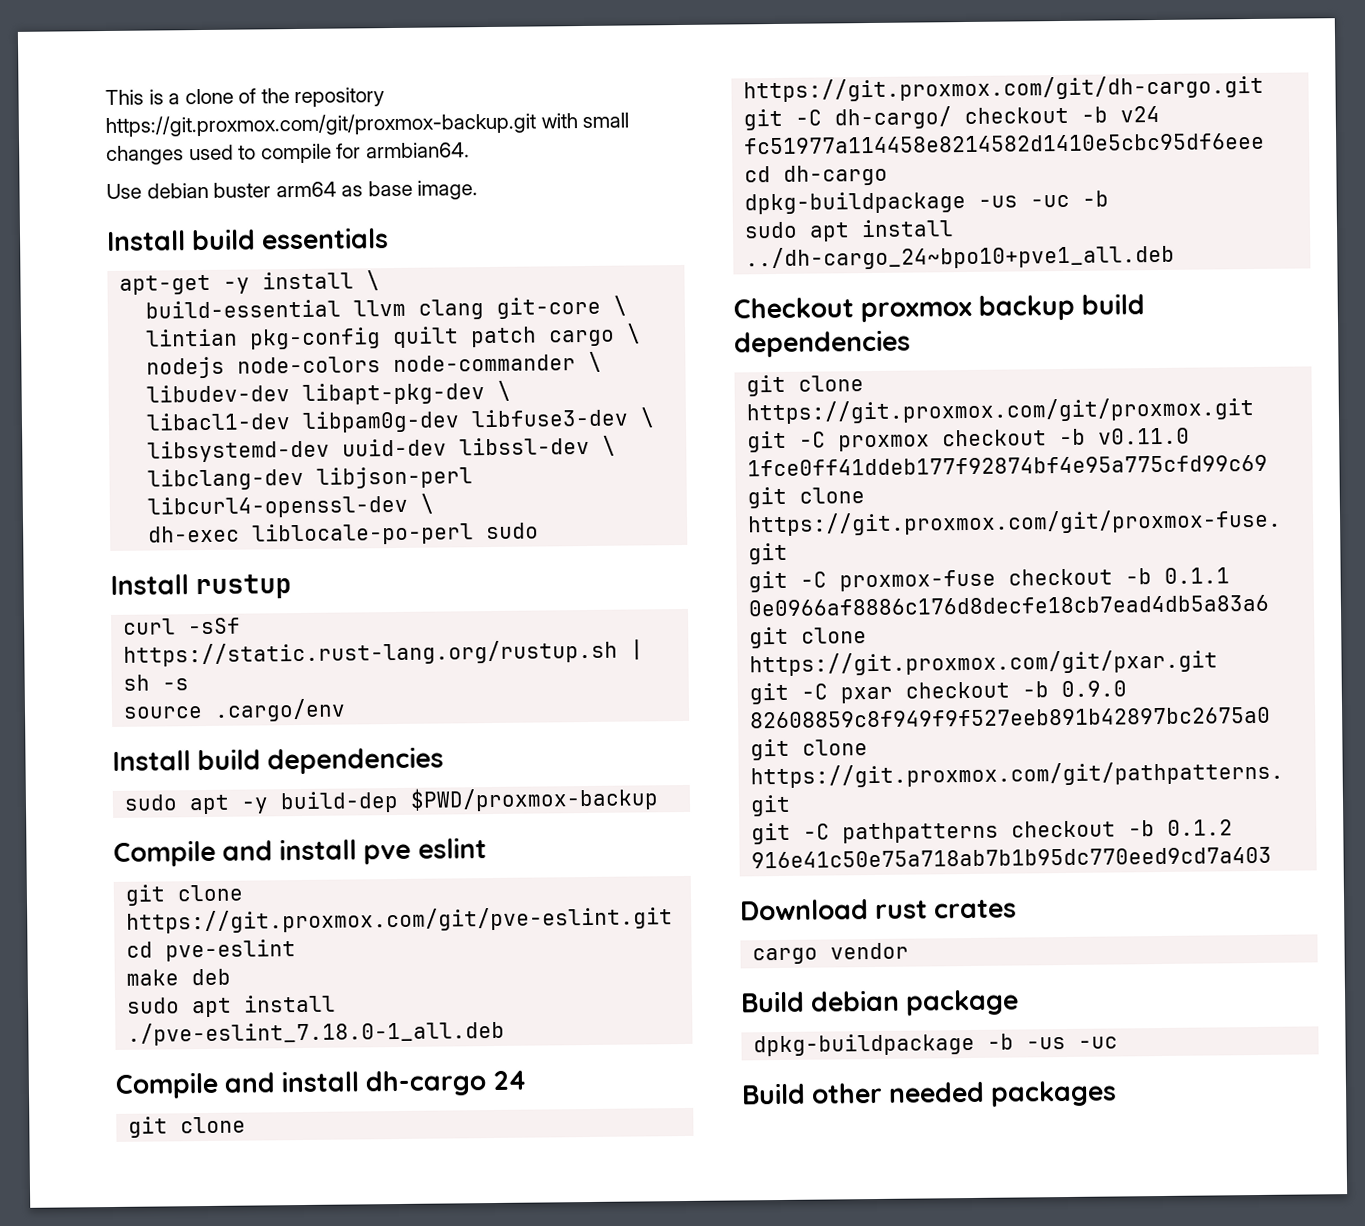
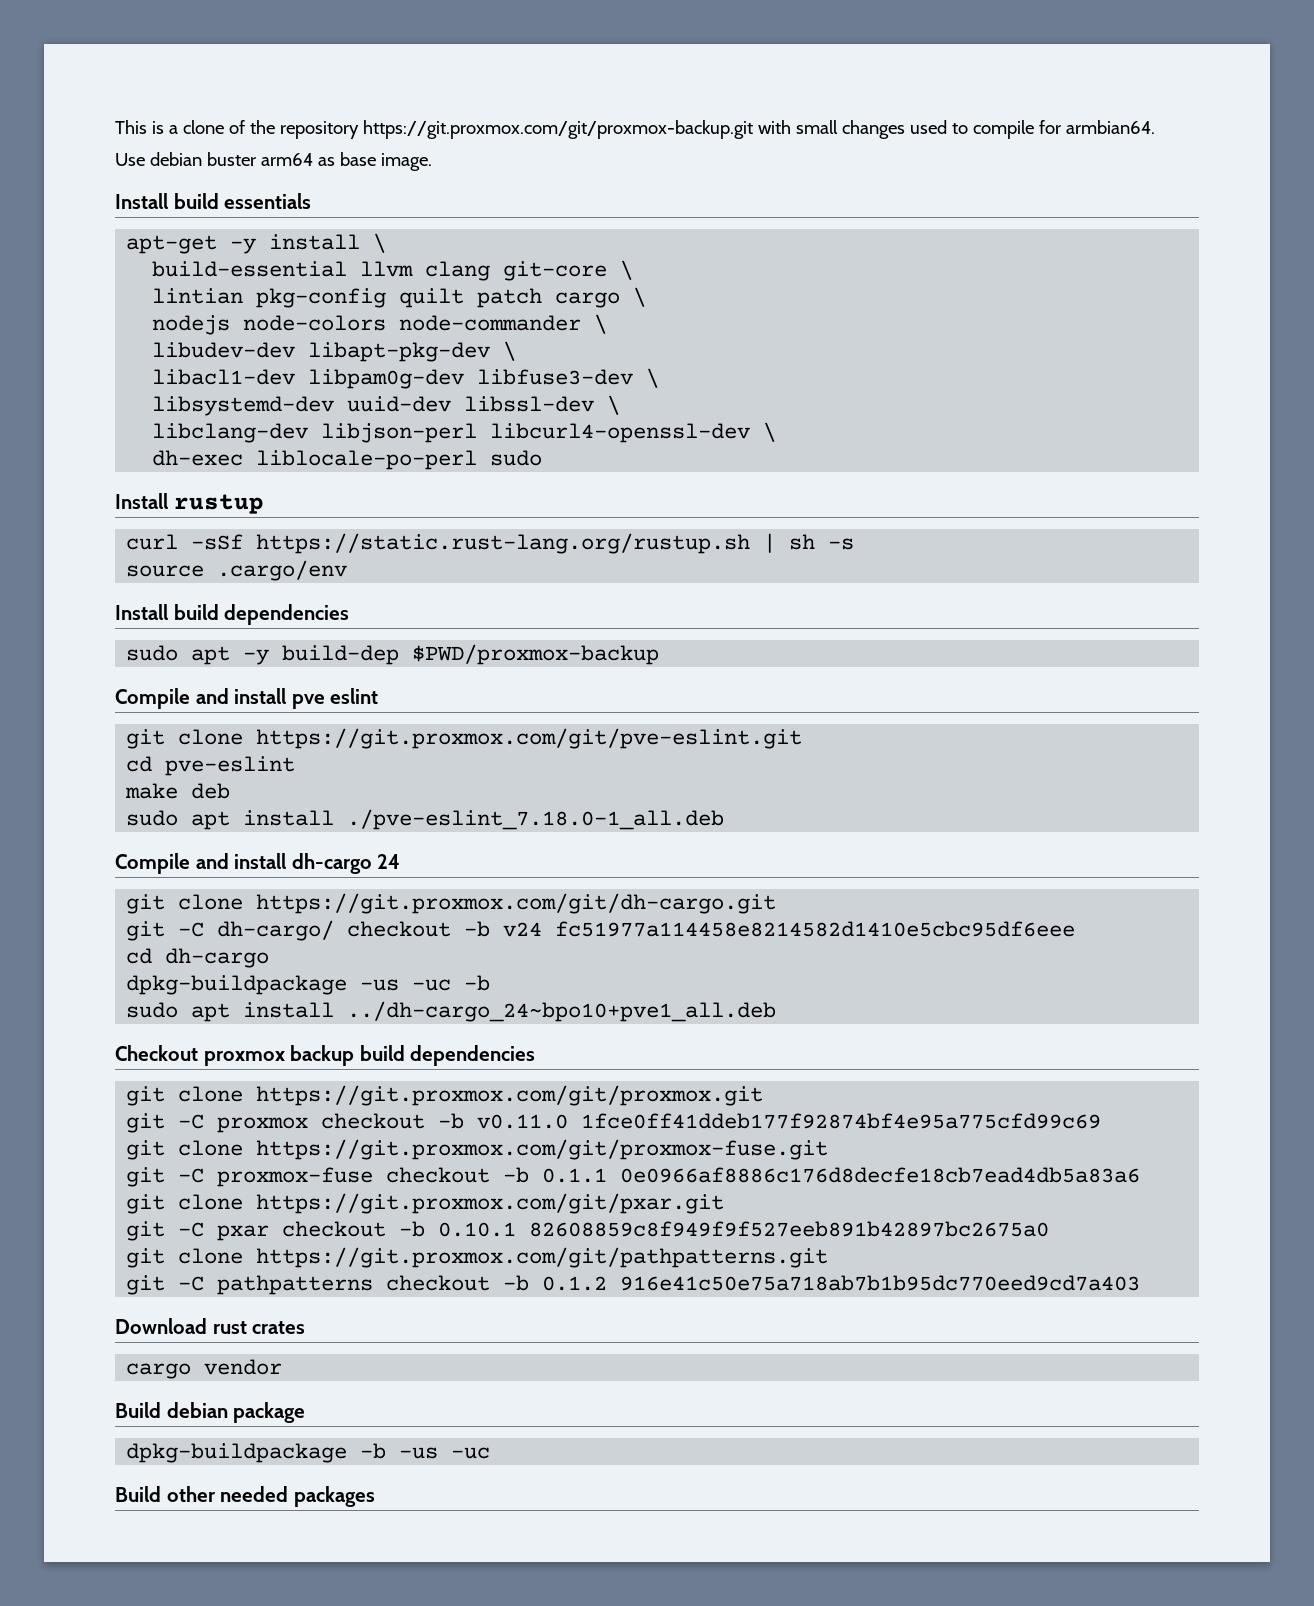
- git -C pxar checkout -b 0.9.0 82608859c8f949f9f527eeb891b42897bc2675a0
+ git -C pxar checkout -b 0.10.1 82608859c8f949f9f527eeb891b42897bc2675a0

